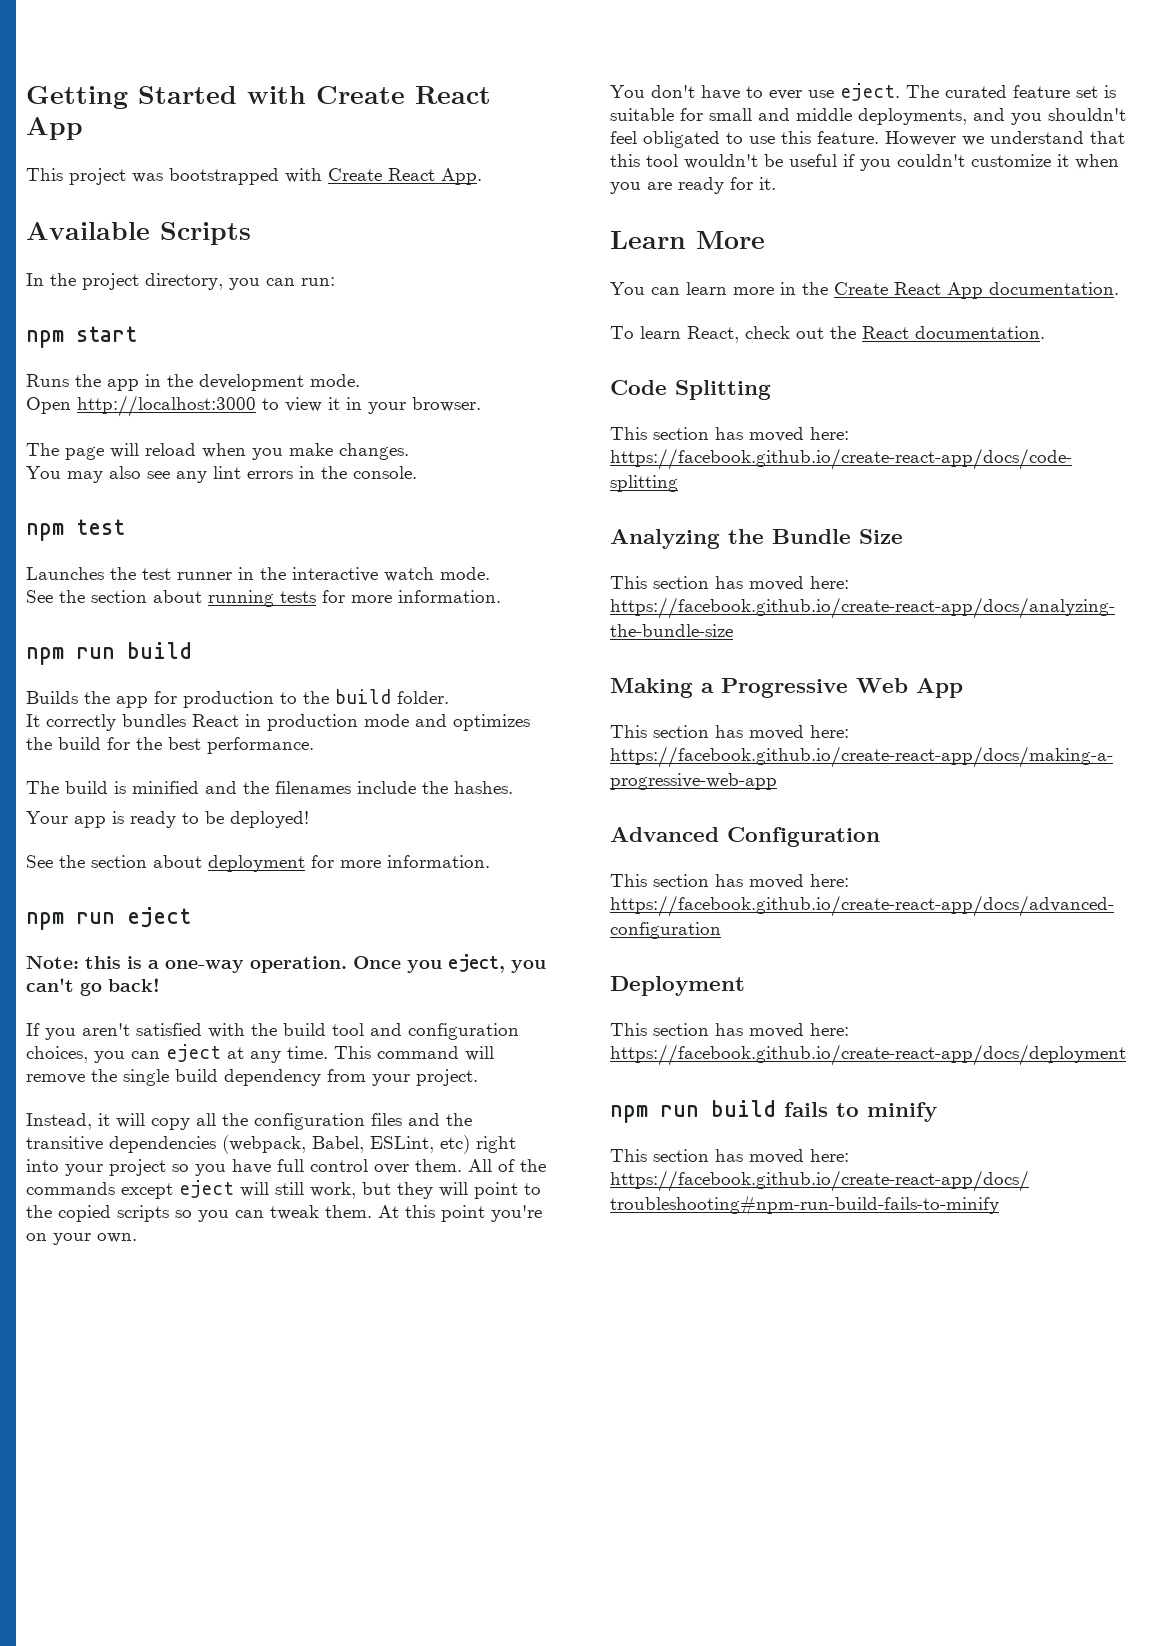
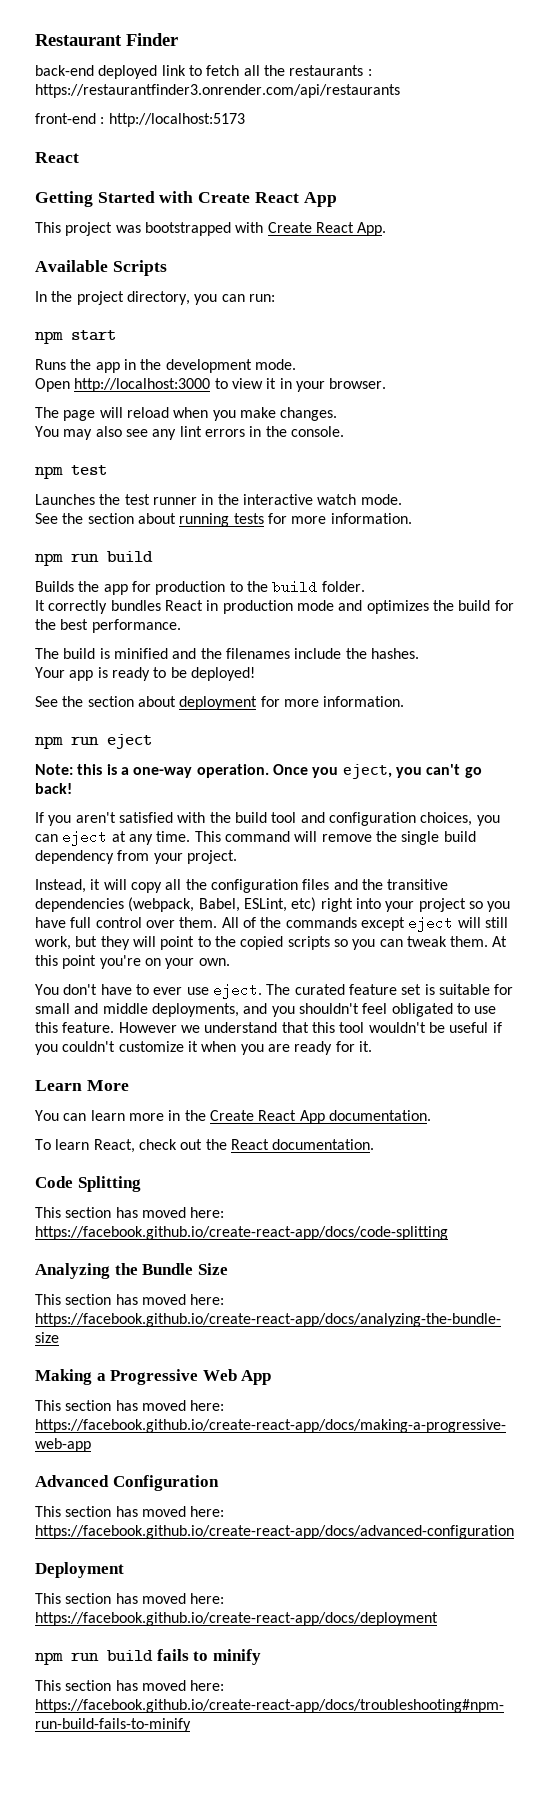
+ Restaurant Finder
+ back-end deployed link to fetch all the restaurants : https://restaurantfinder3.onrender.com/api/restaurants
+ front-end : http://localhost:5173
+ React

